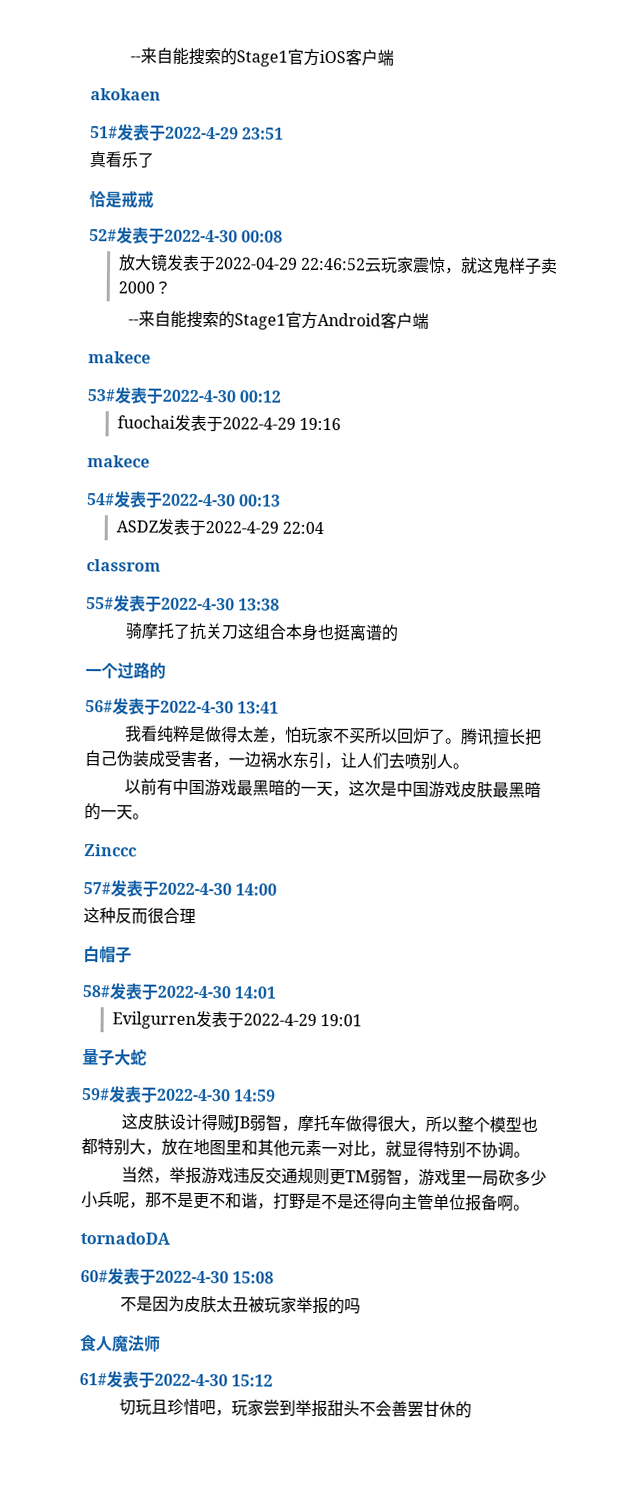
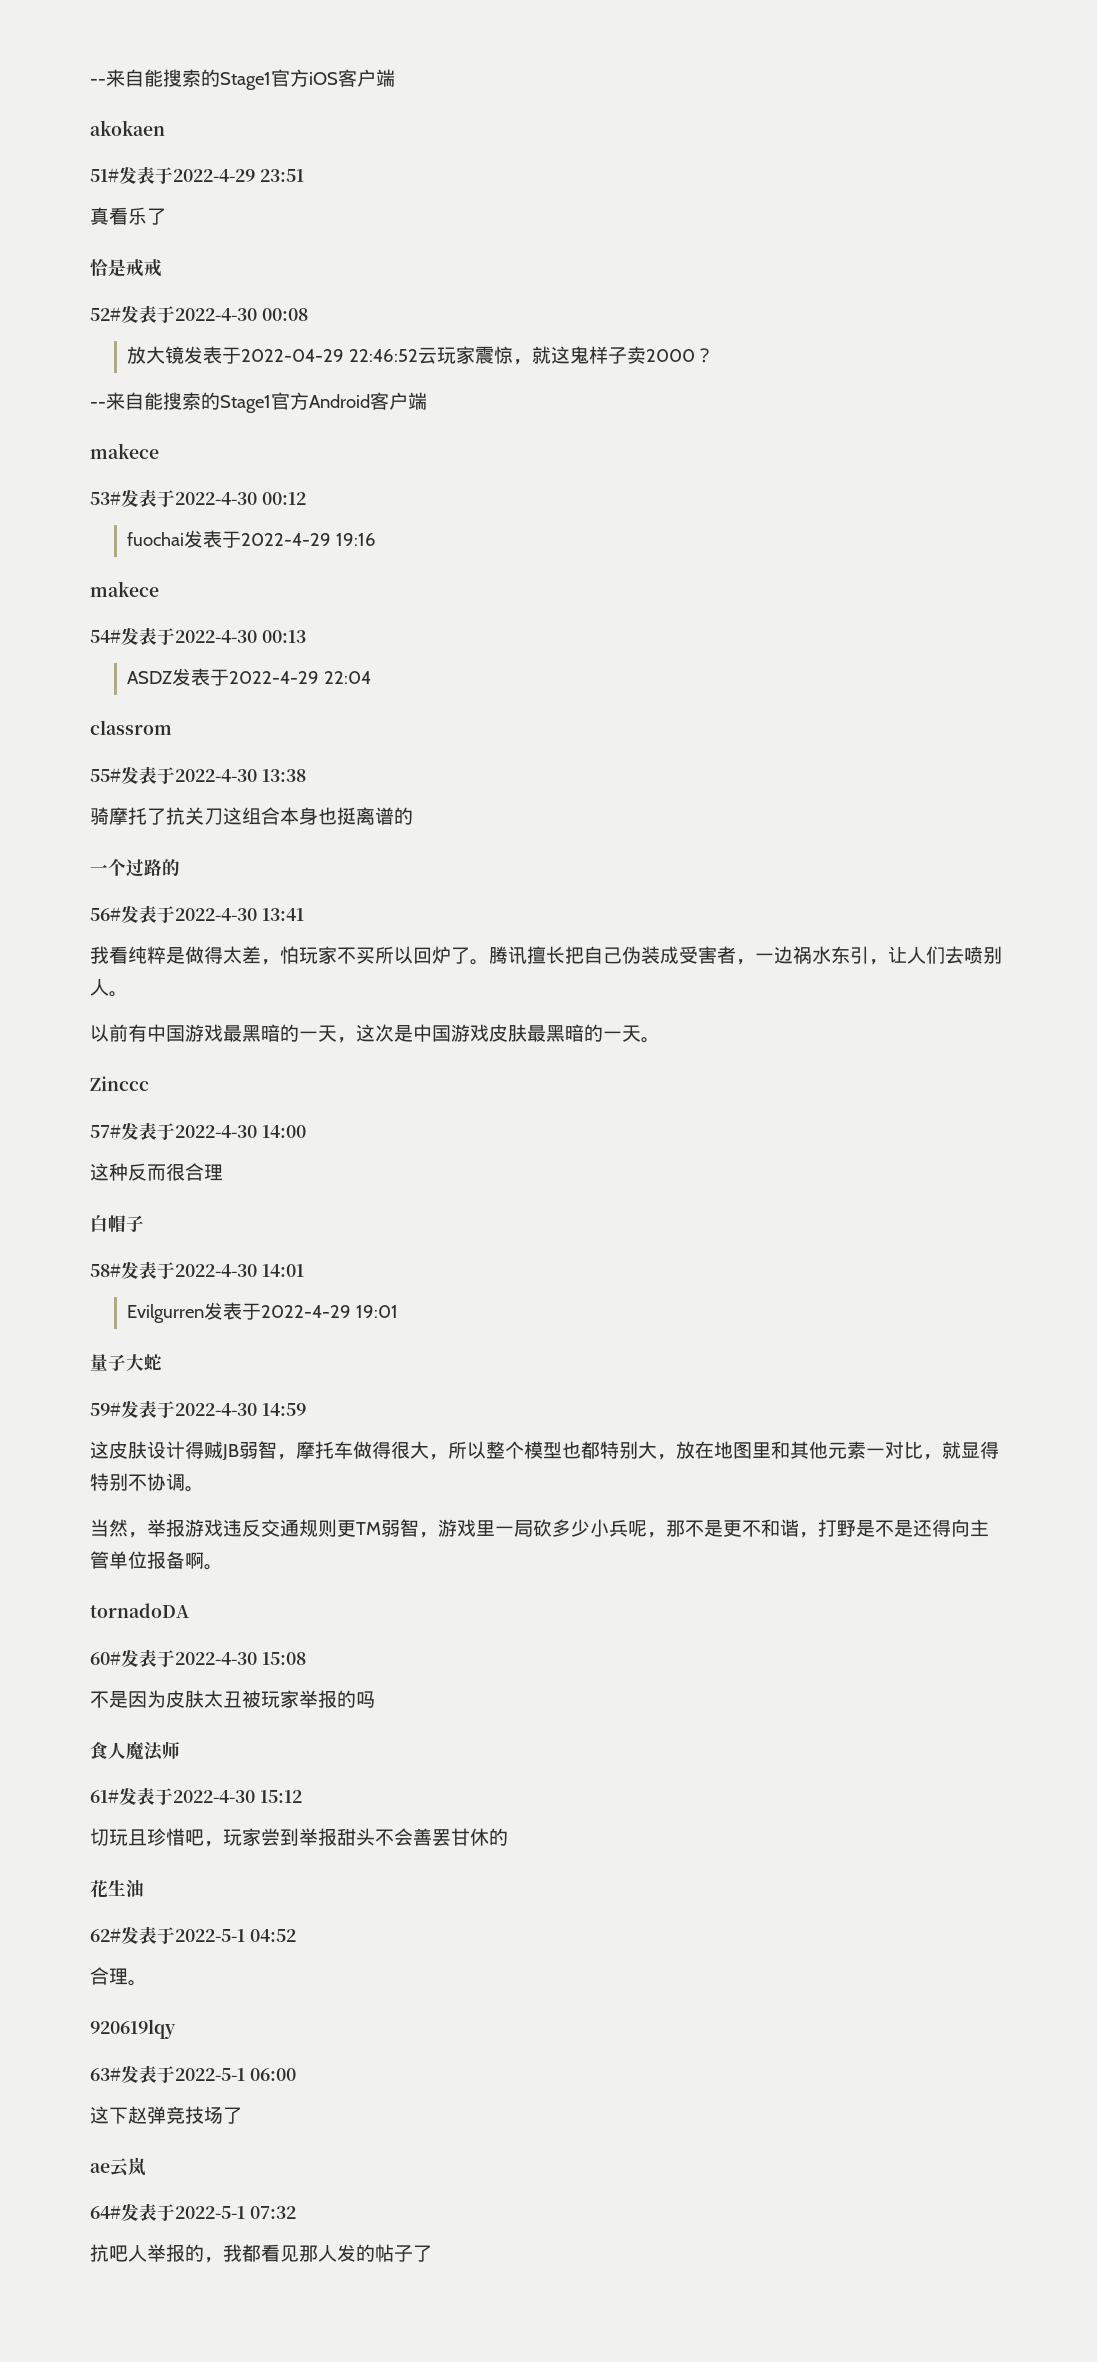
+ 花生油
+ 62#发表于2022-5-1 04:52
+ 合理。
+ 920619lqy
+ 63#发表于2022-5-1 06:00
+ 这下赵弹竞技场了
+ ae云岚
+ 64#发表于2022-5-1 07:32
+ 抗吧人举报的，我都看见那人发的帖子了

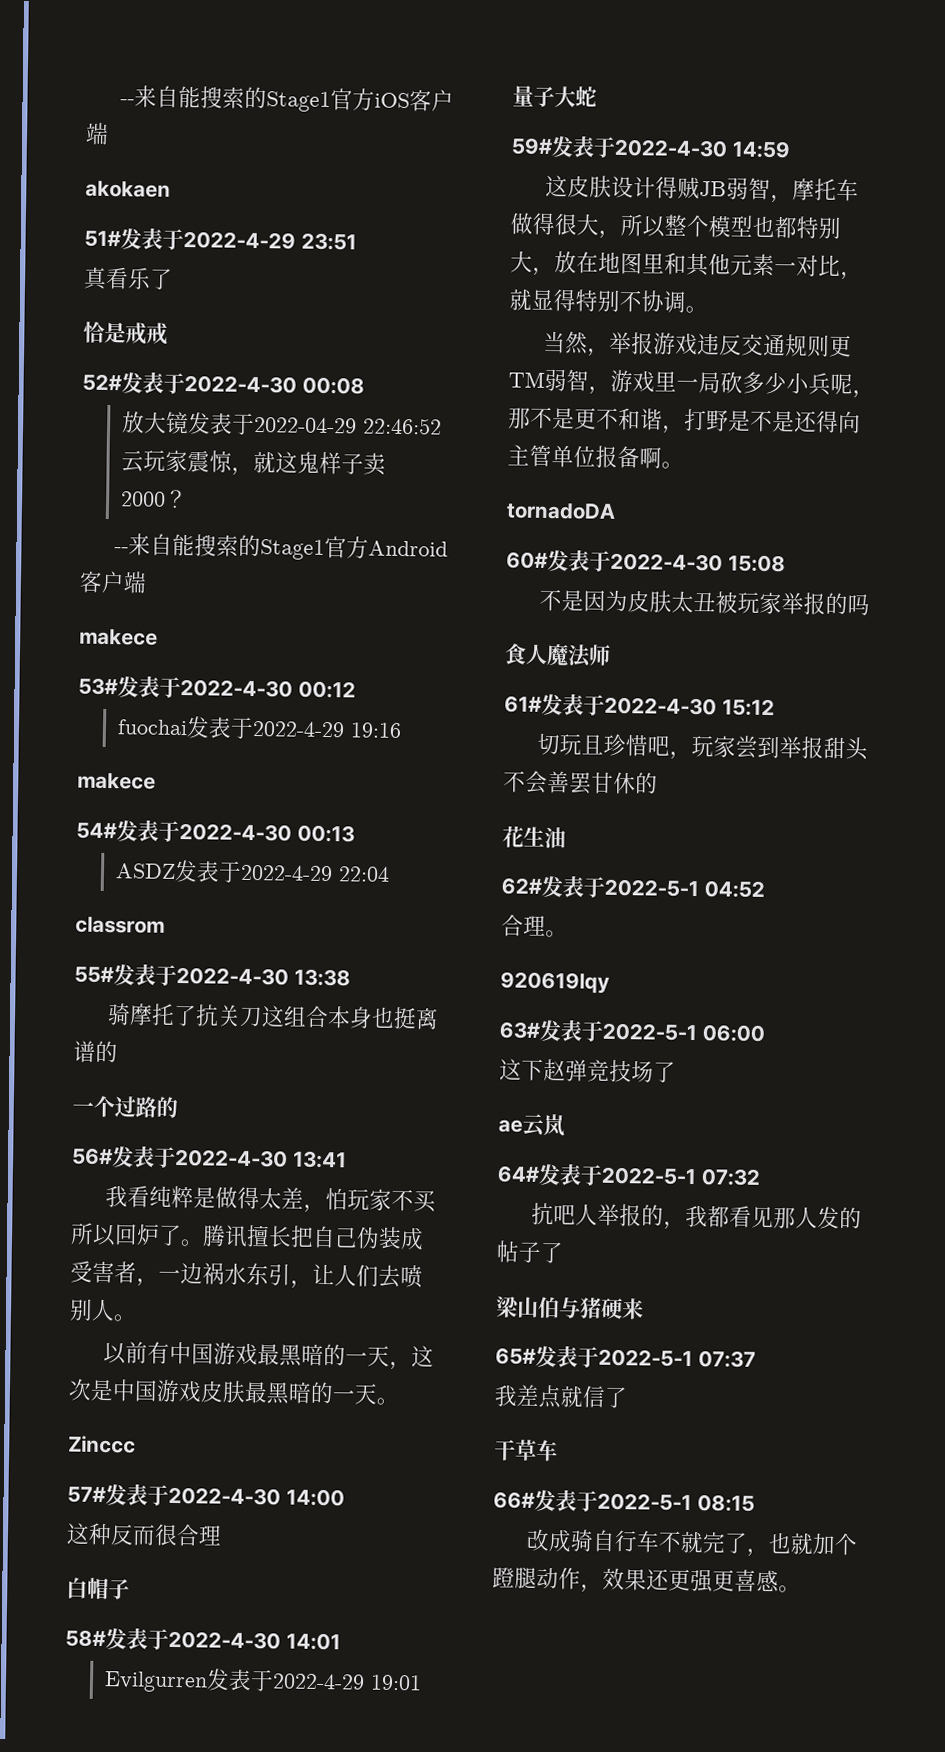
+ 梁山伯与猪硬来
+ 65#发表于2022-5-1 07:37
+ 我差点就信了
+ 干草车
+ 66#发表于2022-5-1 08:15
+ 改成骑自行车不就完了，也就加个蹬腿动作，效果还更强更喜感。

